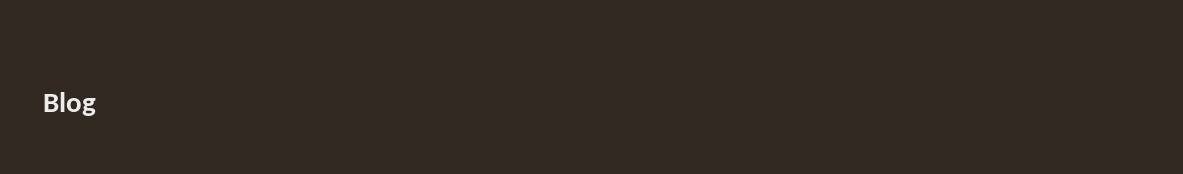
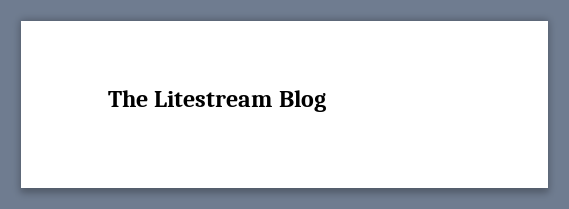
- Blog
+ The Litestream Blog

